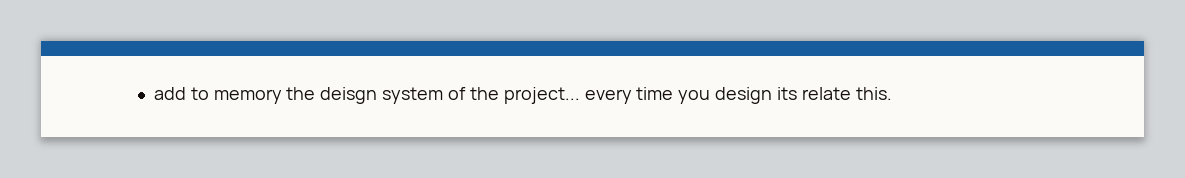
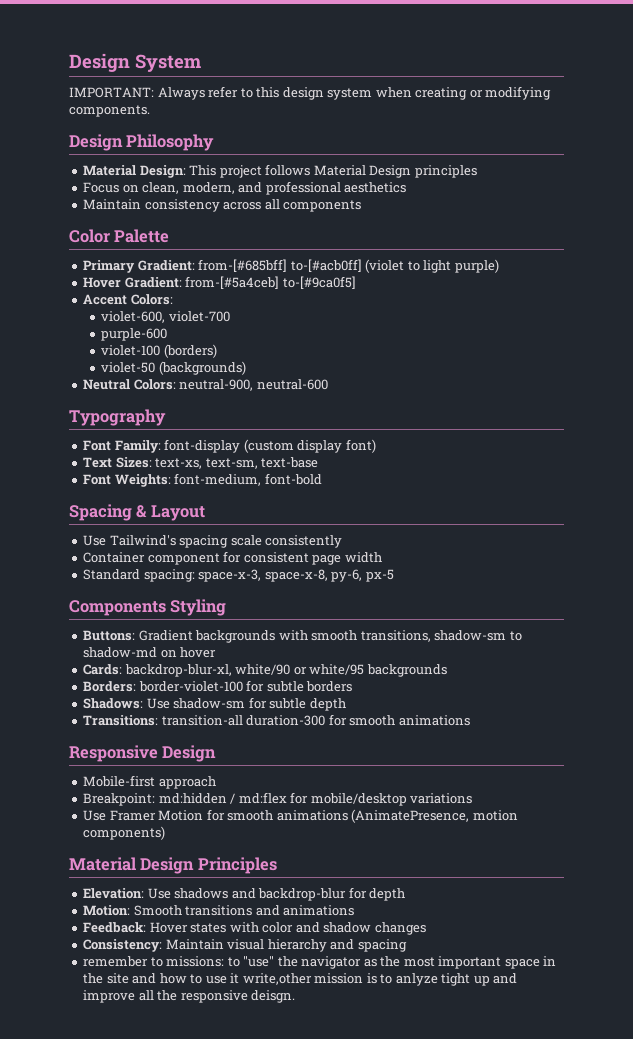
- add to memory the deisgn system of the project... every time you design its relate this.
+ Design System
+ IMPORTANT: Always refer to this design system when creating or modifying components.
+ Design Philosophy
+ Material Design: This project follows Material Design principles
+ Focus on clean, modern, and professional aesthetics
+ Maintain consistency across all components
+ Color Palette
+ Primary Gradient: from-[#685bff] to-[#acb0ff] (violet to light purple)
+ Hover Gradient: from-[#5a4ceb] to-[#9ca0f5]
+ Accent Colors:
+ violet-600, violet-700
+ purple-600
+ violet-100 (borders)
+ violet-50 (backgrounds)
+ Neutral Colors: neutral-900, neutral-600
+ Typography
+ Font Family: font-display (custom display font)
+ Text Sizes: text-xs, text-sm, text-base
+ Font Weights: font-medium, font-bold
+ Spacing & Layout
+ Use Tailwind's spacing scale consistently
+ Container component for consistent page width
+ Standard spacing: space-x-3, space-x-8, py-6, px-5
+ Components Styling
+ Buttons: Gradient backgrounds with smooth transitions, shadow-sm to shadow-md on hover
+ Cards: backdrop-blur-xl, white/90 or white/95 backgrounds
+ Borders: border-violet-100 for subtle borders
+ Shadows: Use shadow-sm for subtle depth
+ Transitions: transition-all duration-300 for smooth animations
+ Responsive Design
+ Mobile-first approach
+ Breakpoint: md:hidden / md:flex for mobile/desktop variations
+ Use Framer Motion for smooth animations (AnimatePresence, motion components)
+ Material Design Principles
+ Elevation: Use shadows and backdrop-blur for depth
+ Motion: Smooth transitions and animations
+ Feedback: Hover states with color and shadow changes
+ Consistency: Maintain visual hierarchy and spacing
+ remember to missions: to "use" the navigator as the most important space in the site and how to use it write,other mission is to anlyze tight up and improve all the responsive deisgn.

